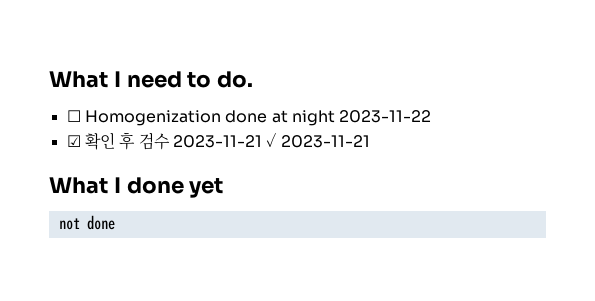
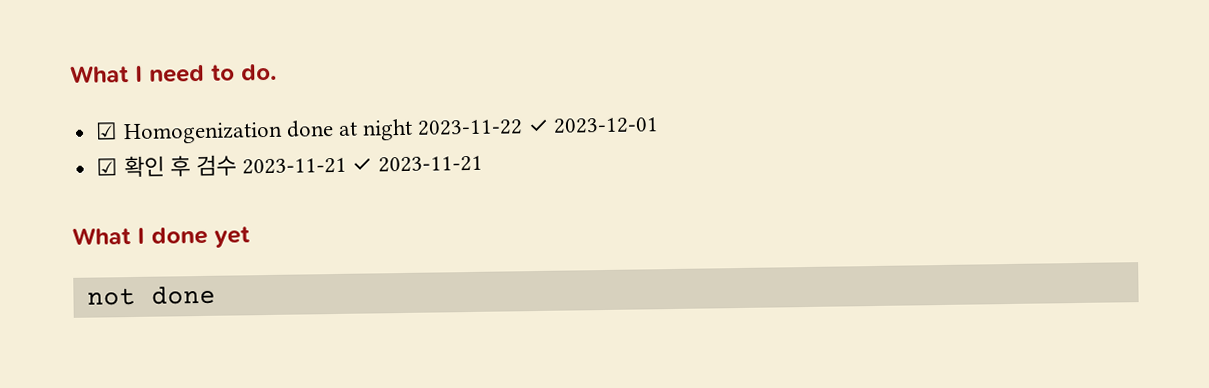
- ☐ Homogenization done at night 2023-11-22
+ ☑ Homogenization done at night 2023-11-22 ✓ 2023-12-01

